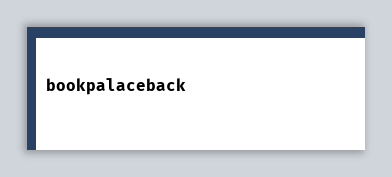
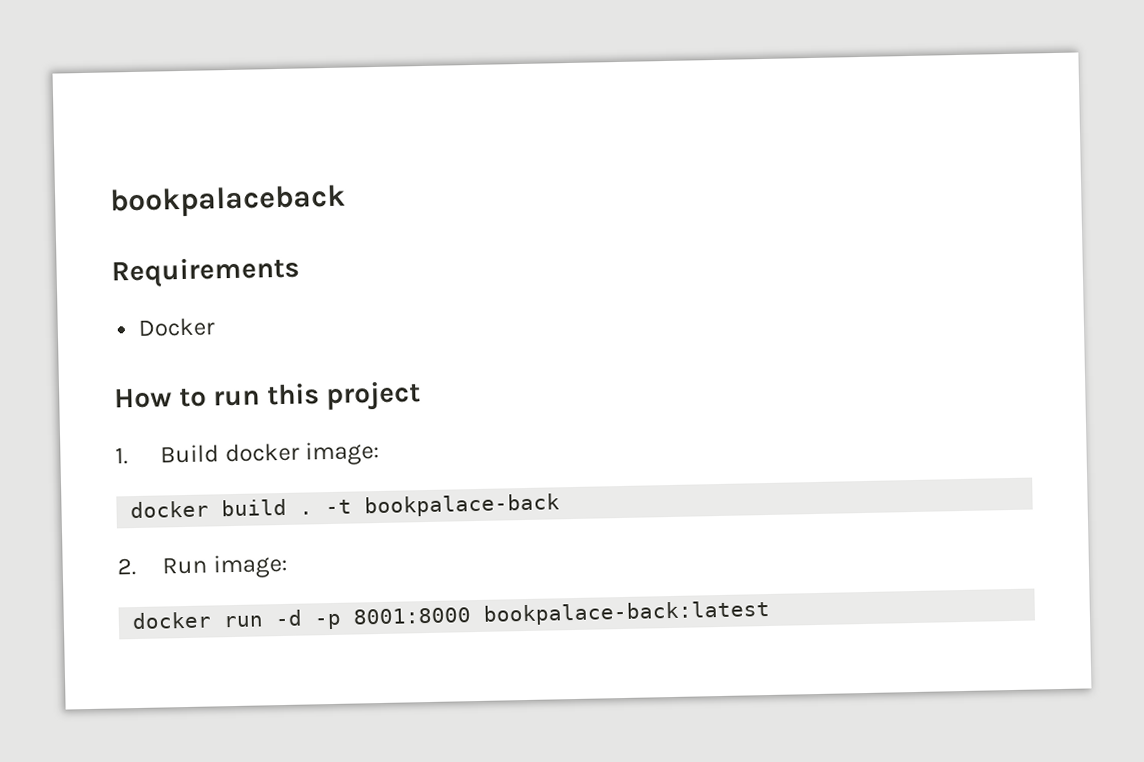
+ Requirements
+ Docker
+ How to run this project
+ 1. Build docker image:
+ docker build . -t bookpalace-back
+ 2. Run image:
+ docker run -d -p 8001:8000 bookpalace-back:latest

